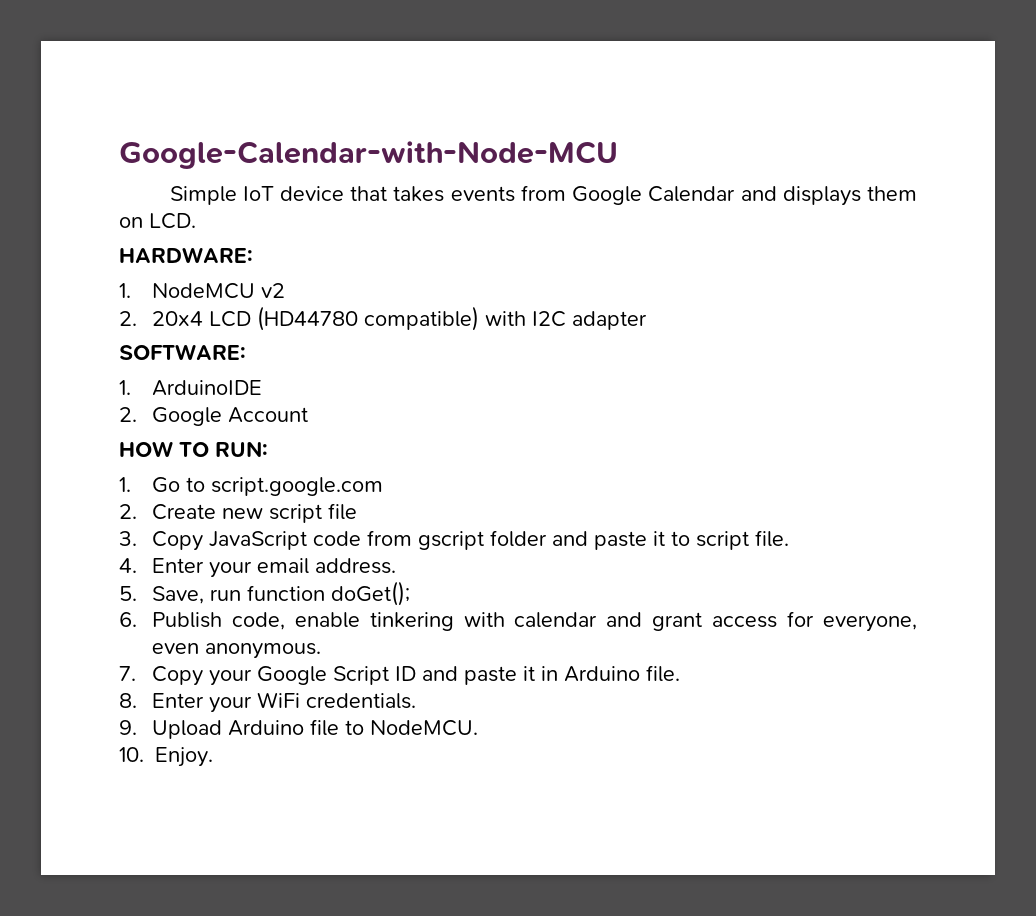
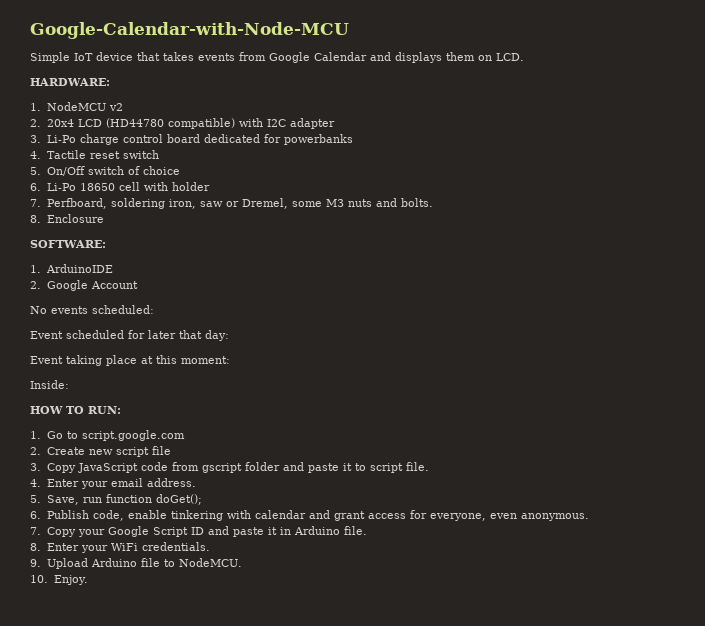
+ 3. Li-Po charge control board dedicated for powerbanks
+ 4. Tactile reset switch
+ 5. On/Off switch of choice
+ 6. Li-Po 18650 cell with holder
+ 7. Perfboard, soldering iron, saw or Dremel, some M3 nuts and bolts.
+ 8. Enclosure
+ No events scheduled:
+ Event scheduled for later that day:
+ Event taking place at this moment:
+ Inside:

